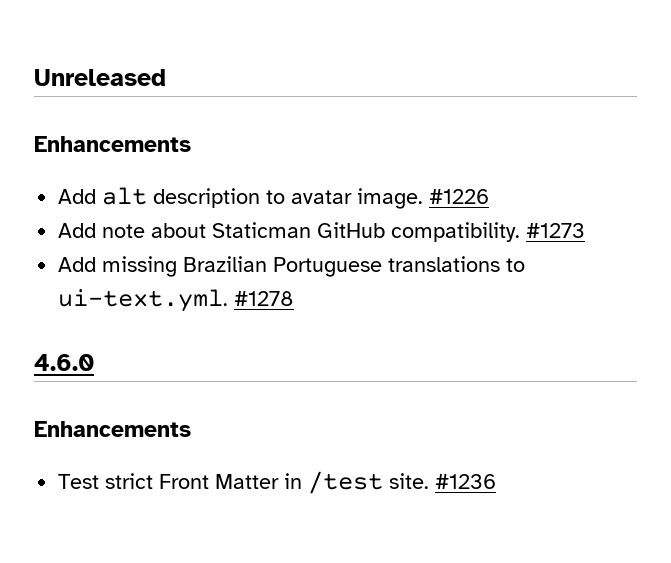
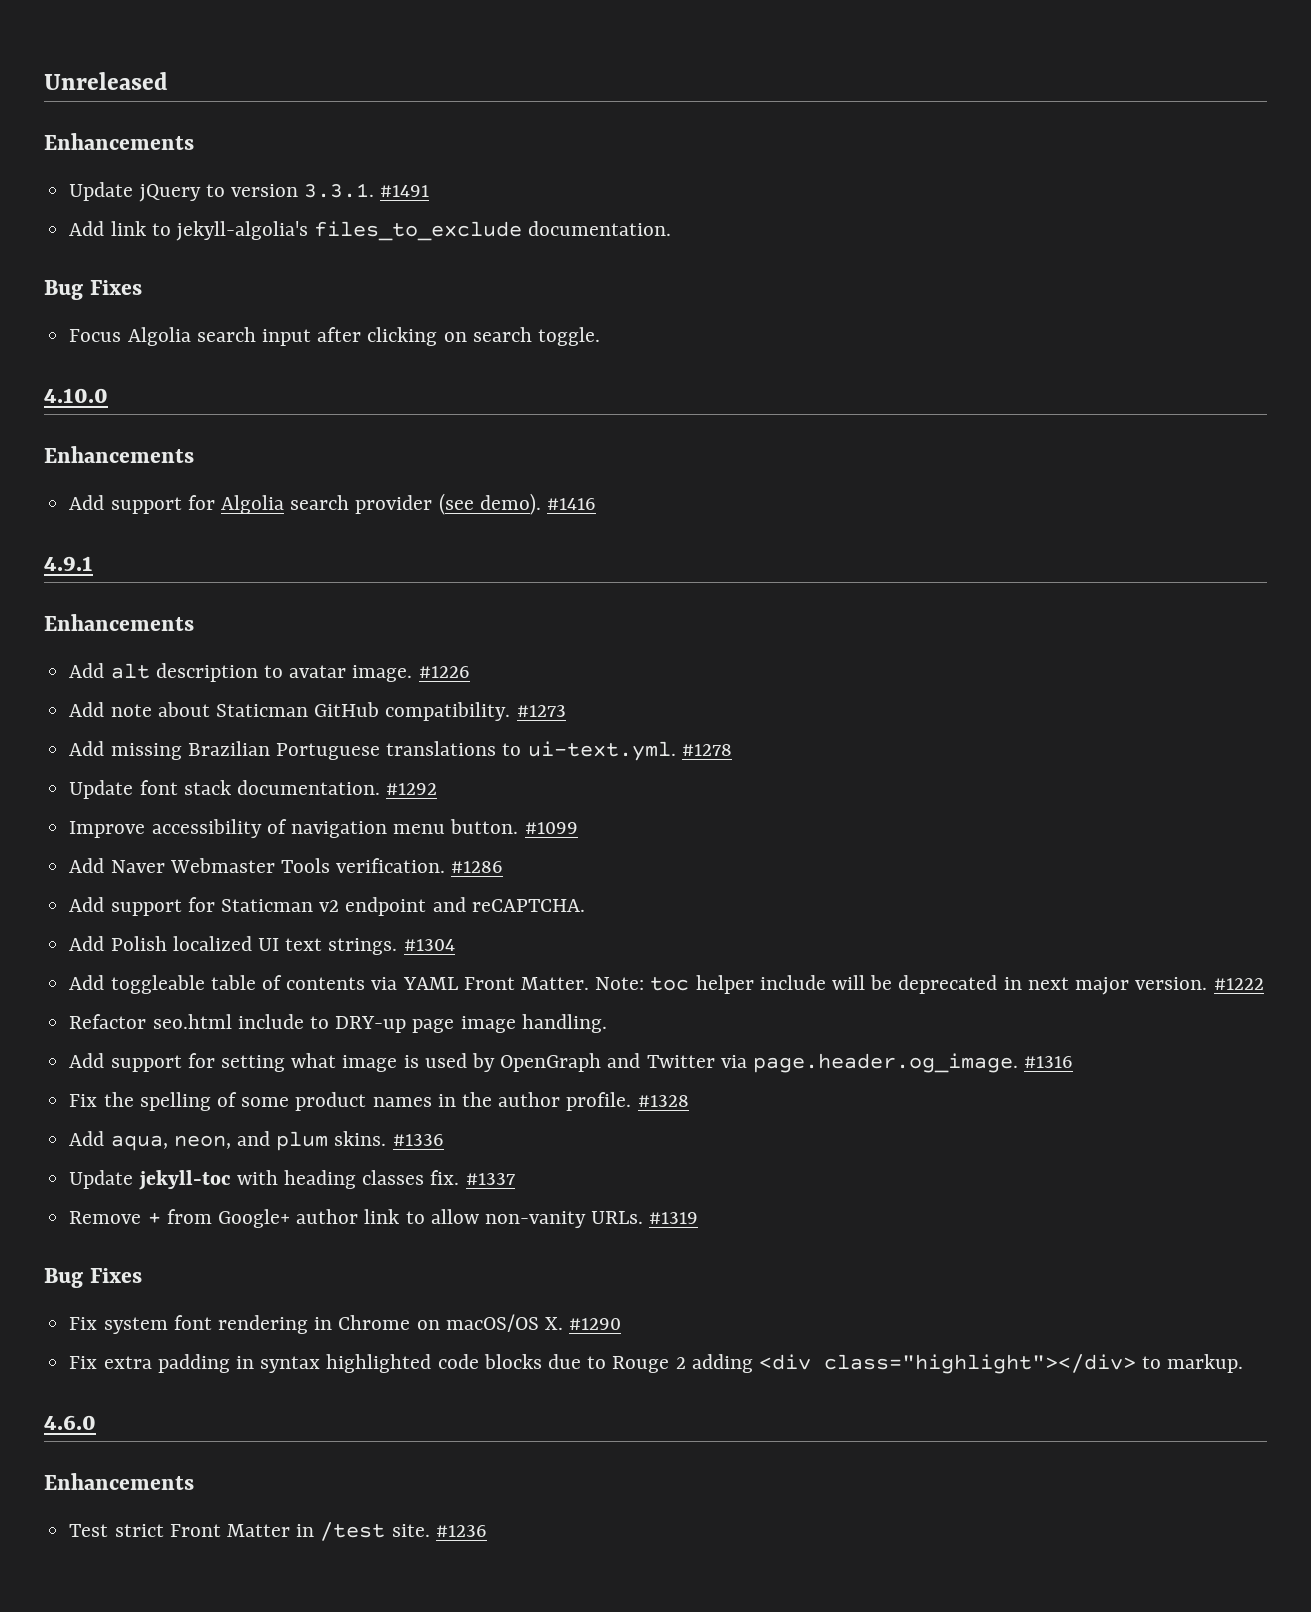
+ Update jQuery to version 3.3.1. #1491
+ Add link to jekyll-algolia's files_to_exclude documentation.
+ Bug Fixes
+ Focus Algolia search input after clicking on search toggle.
+ 4.10.0
+ Enhancements
+ Add support for Algolia search provider (see demo). #1416
+ 4.9.1
+ Enhancements
+ Update font stack documentation. #1292
+ Improve accessibility of navigation menu button. #1099
+ Add Naver Webmaster Tools verification. #1286
+ Add support for Staticman v2 endpoint and reCAPTCHA.
+ Add Polish localized UI text strings. #1304
+ Add toggleable table of contents via YAML Front Matter. Note: toc helper include will be deprecated in next major version. #1222
+ Refactor seo.html include to DRY-up page image handling.
+ Add support for setting what image is used by OpenGraph and Twitter via page.header.og_image. #1316
+ Fix the spelling of some product names in the author profile. #1328
+ Add aqua, neon, and plum skins. #1336
+ Update jekyll-toc with heading classes fix. #1337
+ Remove + from Google+ author link to allow non-vanity URLs. #1319
+ Bug Fixes
+ Fix system font rendering in Chrome on macOS/OS X. #1290
+ Fix extra padding in syntax highlighted code blocks due to Rouge 2 adding <div class="highlight"></div> to markup.

